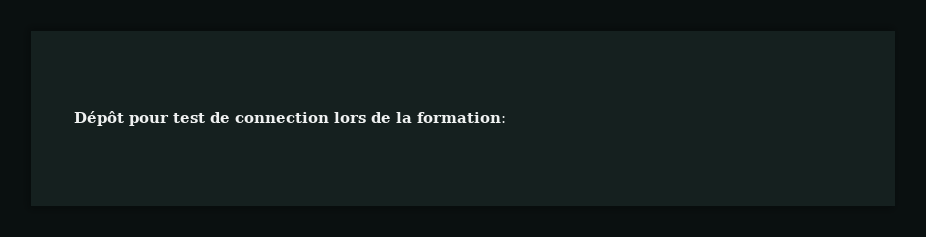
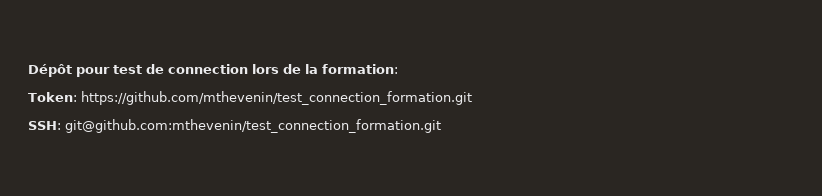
+ Token: https://github.com/mthevenin/test_connection_formation.git
+ SSH: git@github.com:mthevenin/test_connection_formation.git

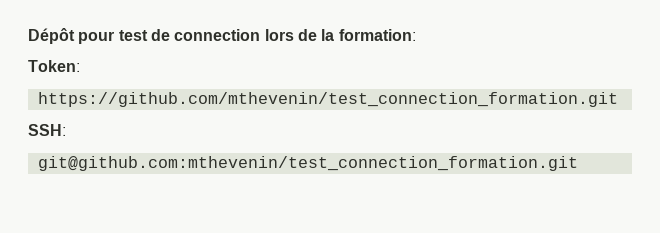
- Token: https://github.com/mthevenin/test_connection_formation.git
+ Token:
+ https://github.com/mthevenin/test_connection_formation.git
- SSH: git@github.com:mthevenin/test_connection_formation.git
+ SSH:
+ git@github.com:mthevenin/test_connection_formation.git

